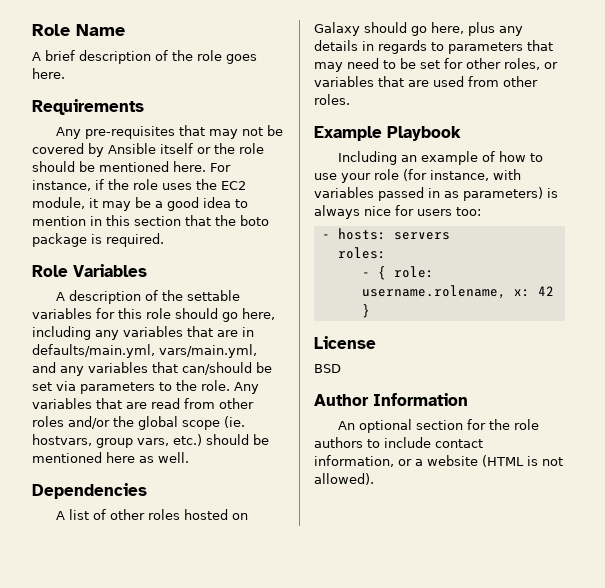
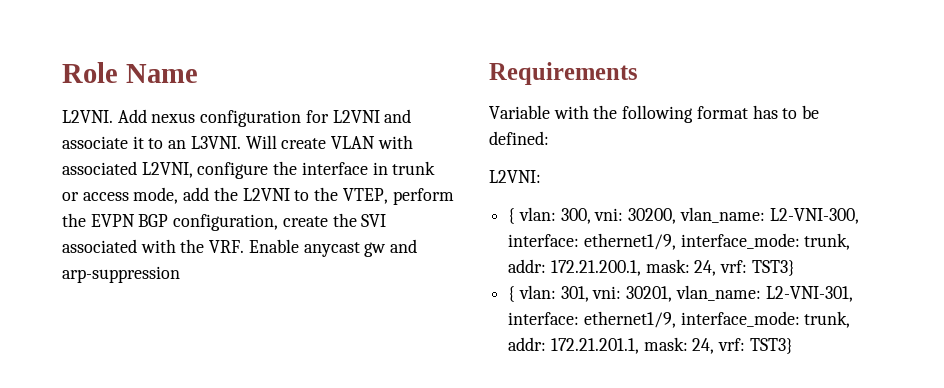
- A brief description of the role goes here.
+ L2VNI. Add nexus configuration for L2VNI and associate it to an L3VNI. Will create VLAN with associated L2VNI, configure the interface in trunk or access mode, add the L2VNI to the VTEP, perform the EVPN BGP configuration, create the SVI associated with the VRF. Enable anycast gw and arp-suppression
  Requirements
- Any pre-requisites that may not be covered by Ansible itself or the role should be mentioned here. For instance, if the role uses the EC2 module, it may be a good idea to mention in this section that the boto package is required.
- Role Variables
- A description of the settable variables for this role should go here, including any variables that are in defaults/main.yml, vars/main.yml, and any variables that can/should be set via parameters to the role. Any variables that are read from other roles and/or the global scope (ie. hostvars, group vars, etc.) should be mentioned here as well.
- Dependencies
- A list of other roles hosted on Galaxy should go here, plus any details in regards to parameters that may need to be set for other roles, or variables that are used from other roles.
- Example Playbook
- Including an example of how to use your role (for instance, with variables passed in as parameters) is always nice for users too:
- - hosts: servers
- roles:
- - { role: username.rolename, x: 42 }
- License
- BSD
- Author Information
- An optional section for the role authors to include contact information, or a website (HTML is not allowed).
+ Variable with the following format has to be defined:
+ L2VNI:
+ { vlan: 300, vni: 30200, vlan_name: L2-VNI-300, interface: ethernet1/9, interface_mode: trunk, addr: 172.21.200.1, mask: 24, vrf: TST3}
+ { vlan: 301, vni: 30201, vlan_name: L2-VNI-301, interface: ethernet1/9, interface_mode: trunk, addr: 172.21.201.1, mask: 24, vrf: TST3}

